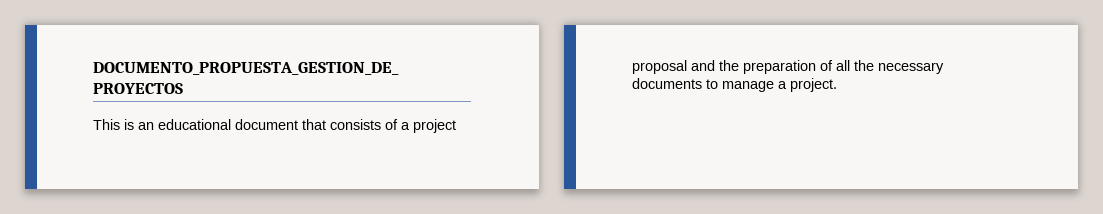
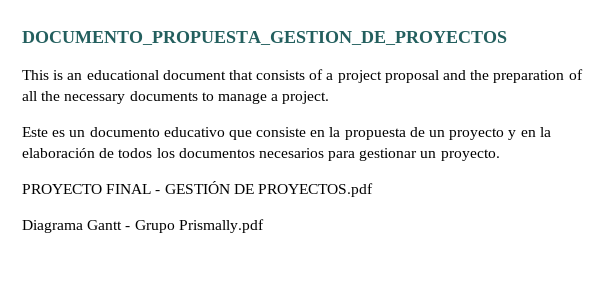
+ Este es un documento educativo que consiste en la propuesta de un proyecto y en la elaboración de todos los documentos necesarios para gestionar un proyecto.
+ PROYECTO FINAL - GESTIÓN DE PROYECTOS.pdf
+ Diagrama Gantt - Grupo Prismally.pdf

